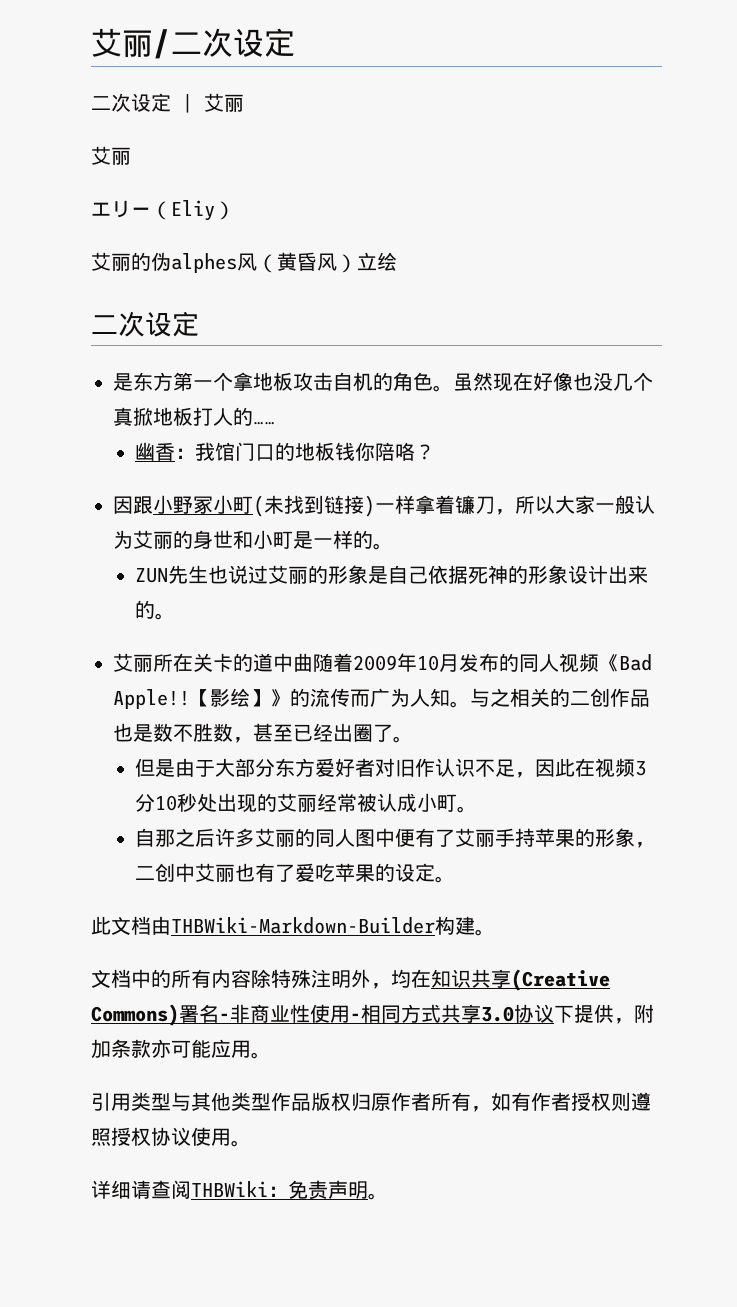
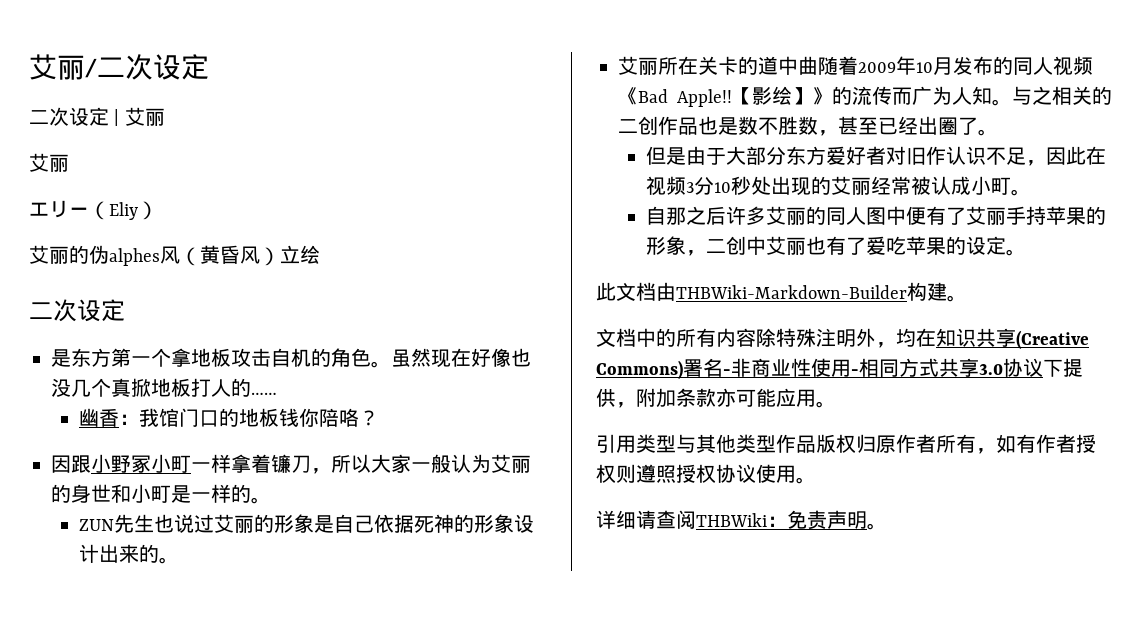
- 因跟小野冢小町(未找到链接)一样拿着镰刀，所以大家一般认为艾丽的身世和小町是一样的。
+ 因跟小野冢小町一样拿着镰刀，所以大家一般认为艾丽的身世和小町是一样的。

